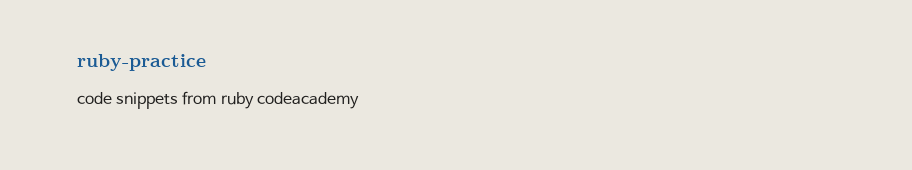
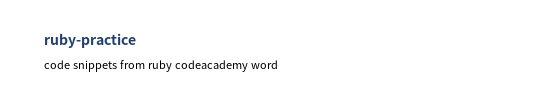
- code snippets from ruby codeacademy
+ code snippets from ruby codeacademy word

